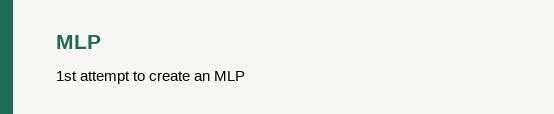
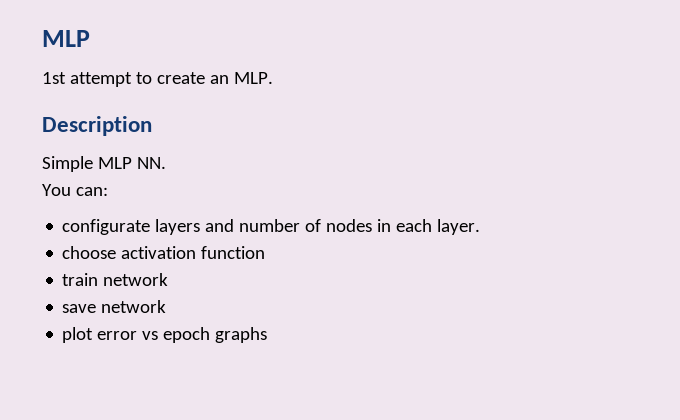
- 1st attempt to create an MLP
+ 1st attempt to create an MLP.
+ Description
+ Simple MLP NN.
+ You can:
+ configurate layers and number of nodes in each layer.
+ choose activation function
+ train network
+ save network
+ plot error vs epoch graphs

